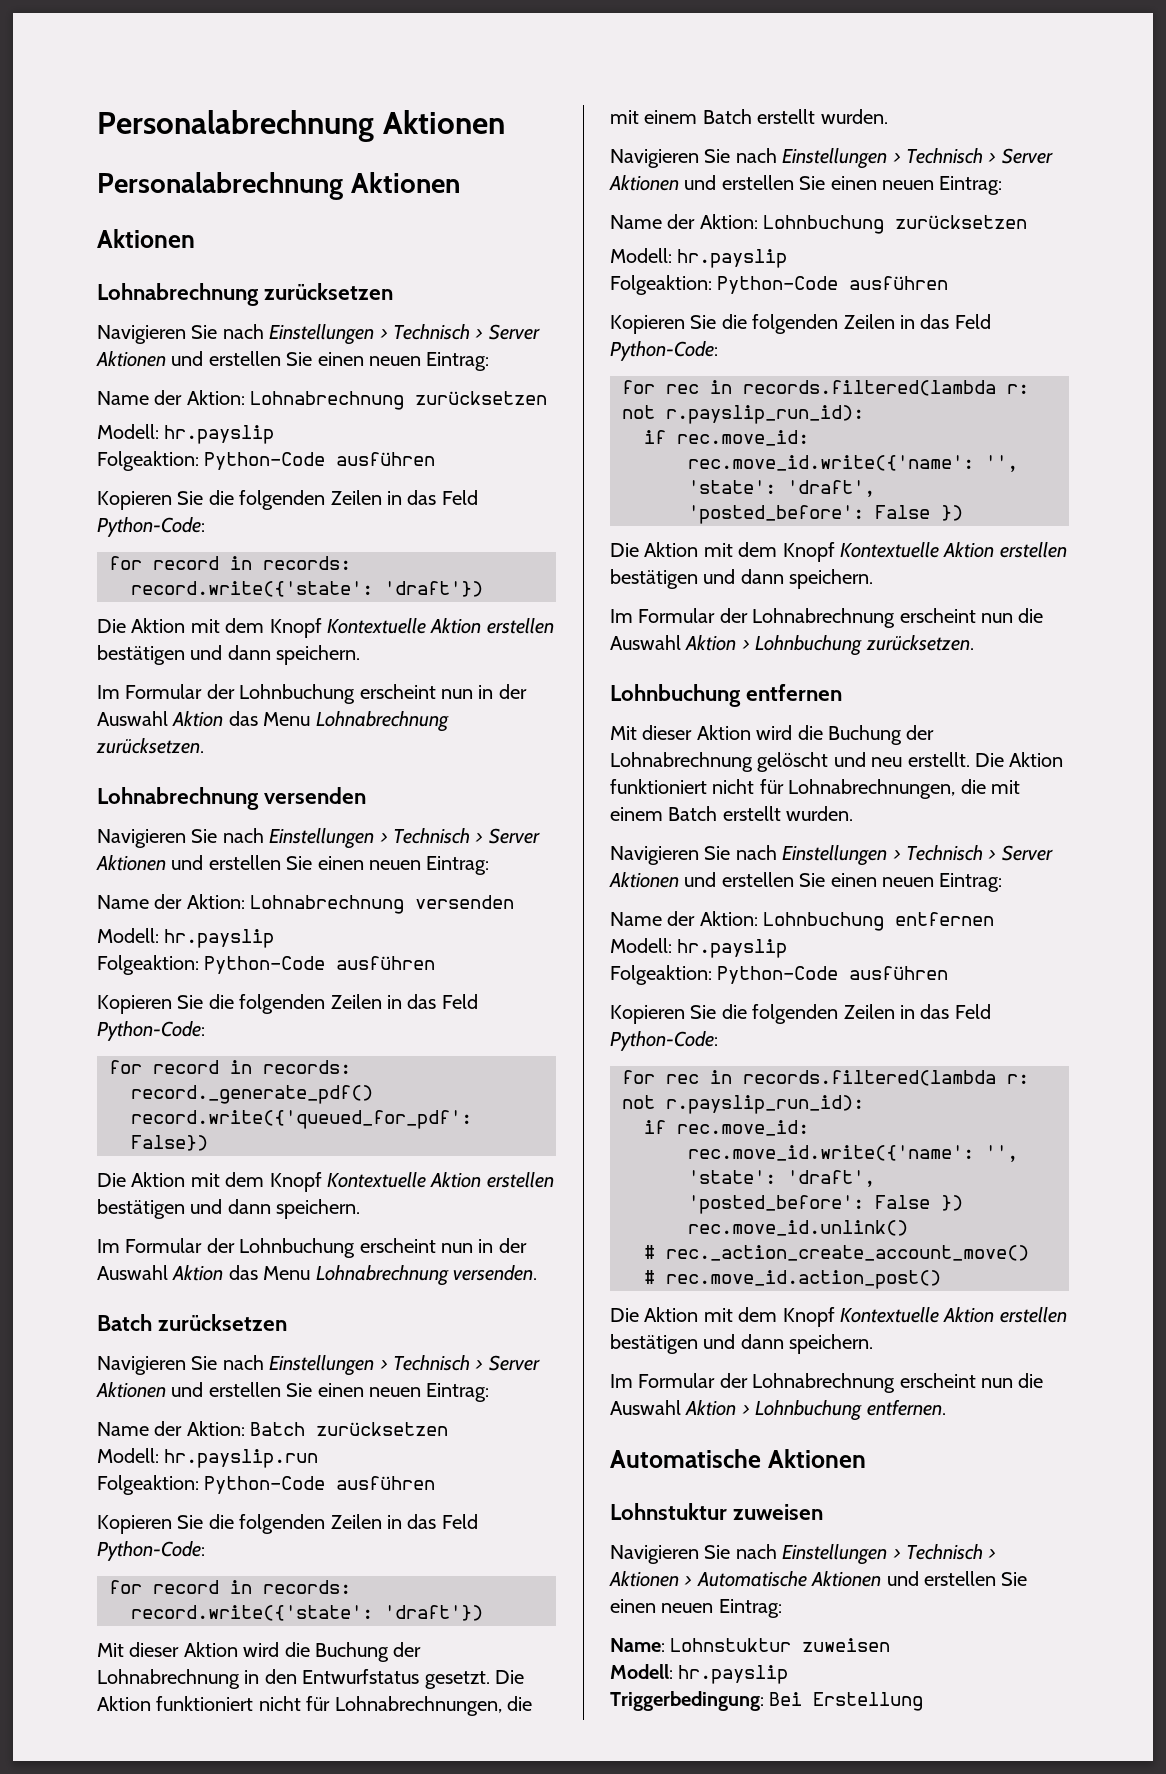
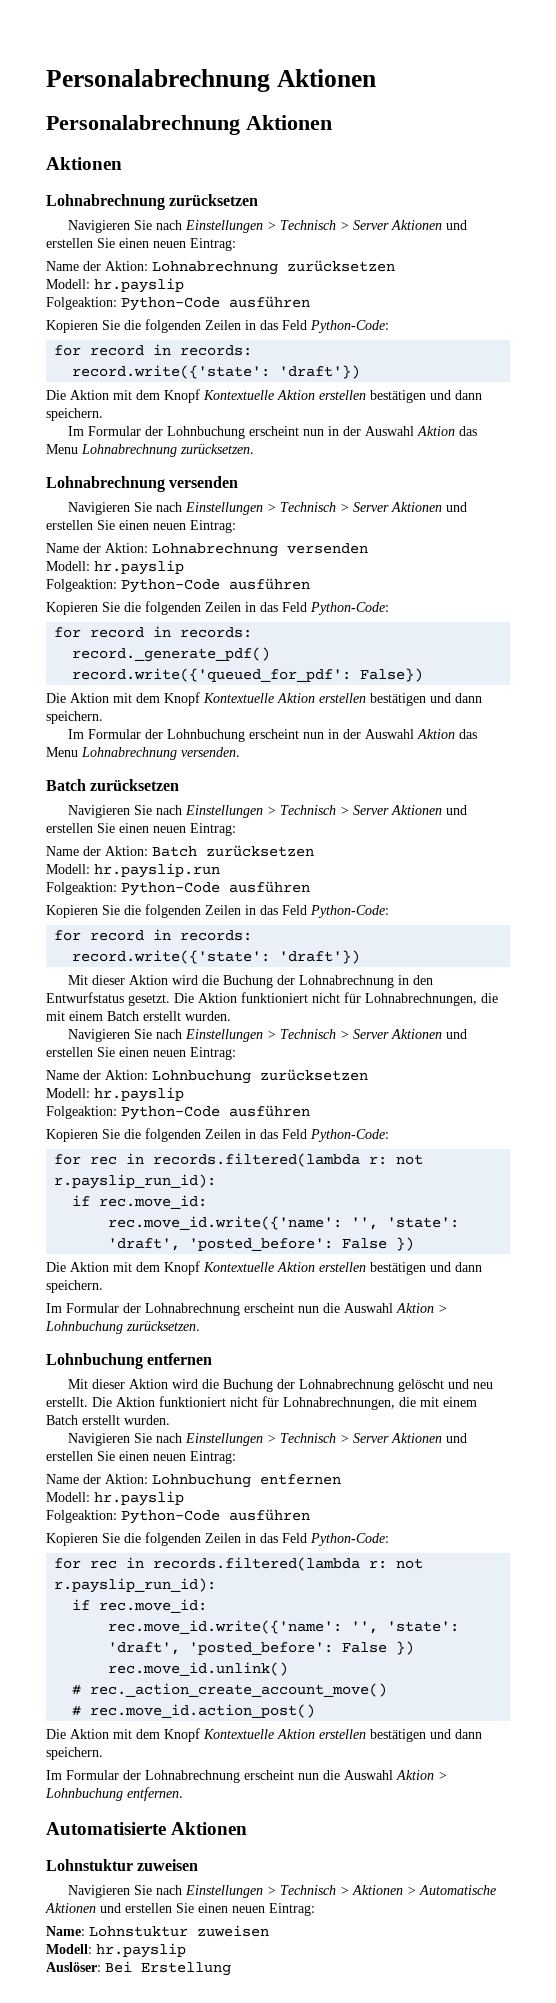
  Im Formular der Lohnabrechnung erscheint nun die Auswahl Aktion > Lohnbuchung entfernen.
- Automatische Aktionen
+ Automatisierte Aktionen
- Triggerbedingung: Bei Erstellung
+ Auslöser: Bei Erstellung

